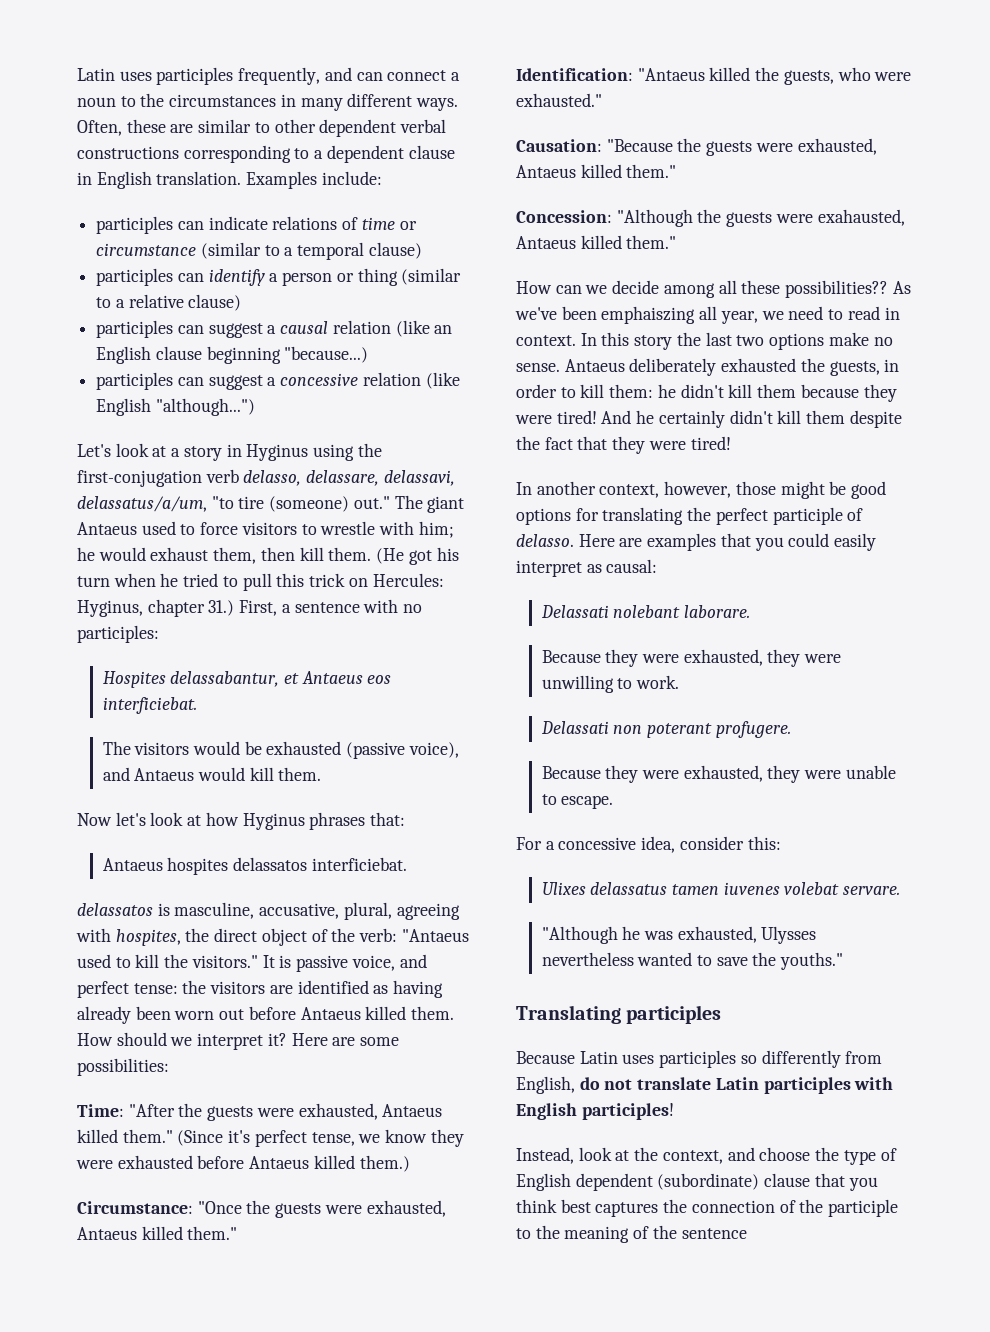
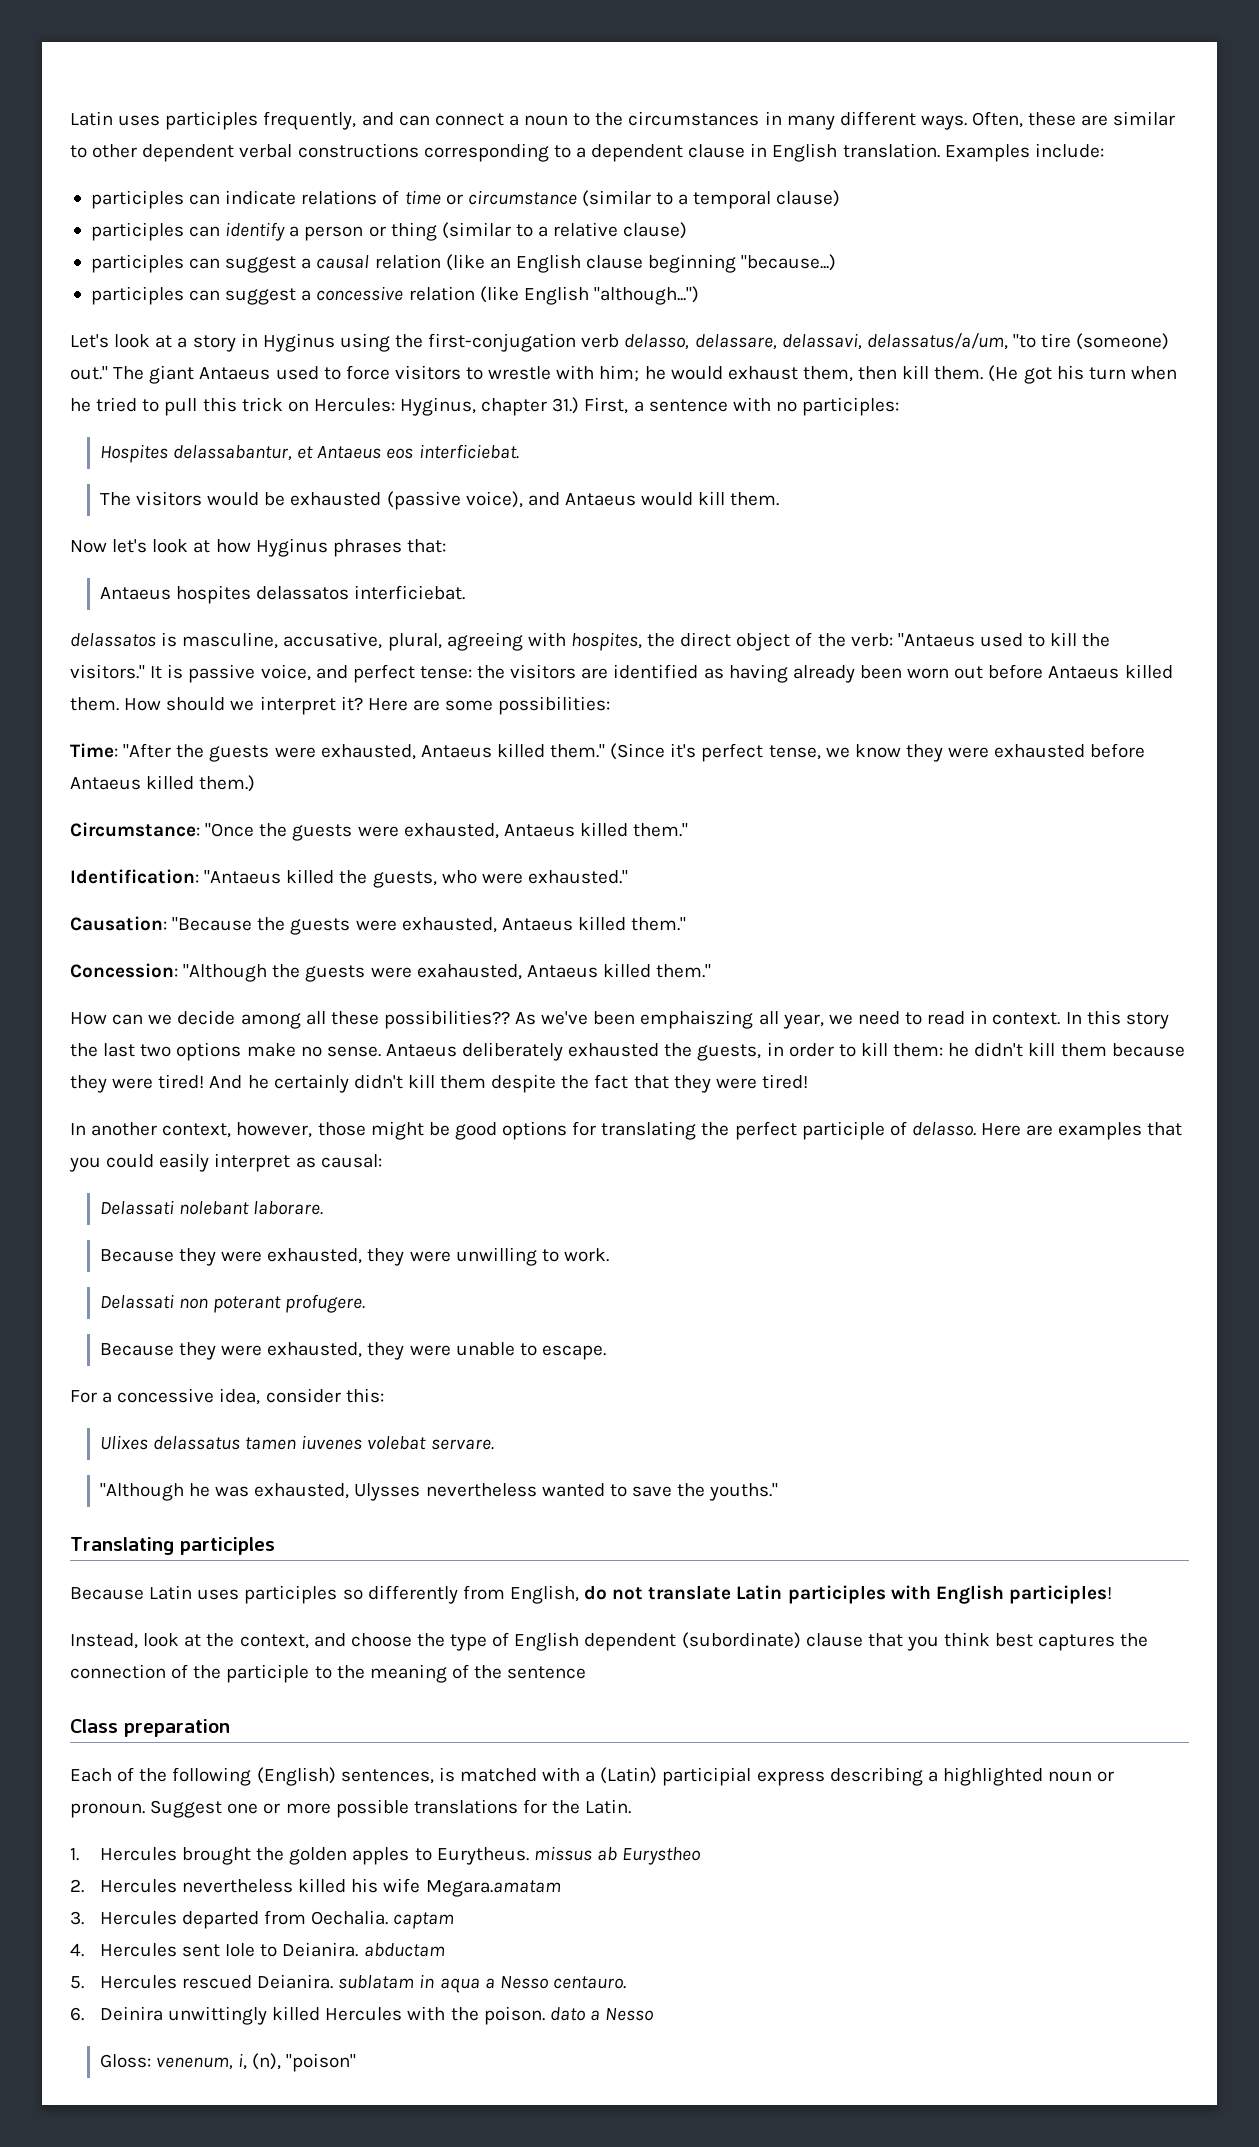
+ Class preparation
+ Each of the following (English) sentences, is matched with a (Latin) participial express describing a highlighted noun or pronoun. Suggest one or more possible translations for the Latin.
+ 1. Hercules brought the golden apples to Eurytheus. missus ab Eurystheo
+ 2. Hercules nevertheless killed his wife Megara.amatam
+ 3. Hercules departed from Oechalia. captam
+ 4. Hercules sent Iole to Deianira. abductam
+ 5. Hercules rescued Deianira. sublatam in aqua a Nesso centauro.
+ 6. Deinira unwittingly killed Hercules with the poison. dato a Nesso
+ Gloss: venenum, i, (n), "poison"

